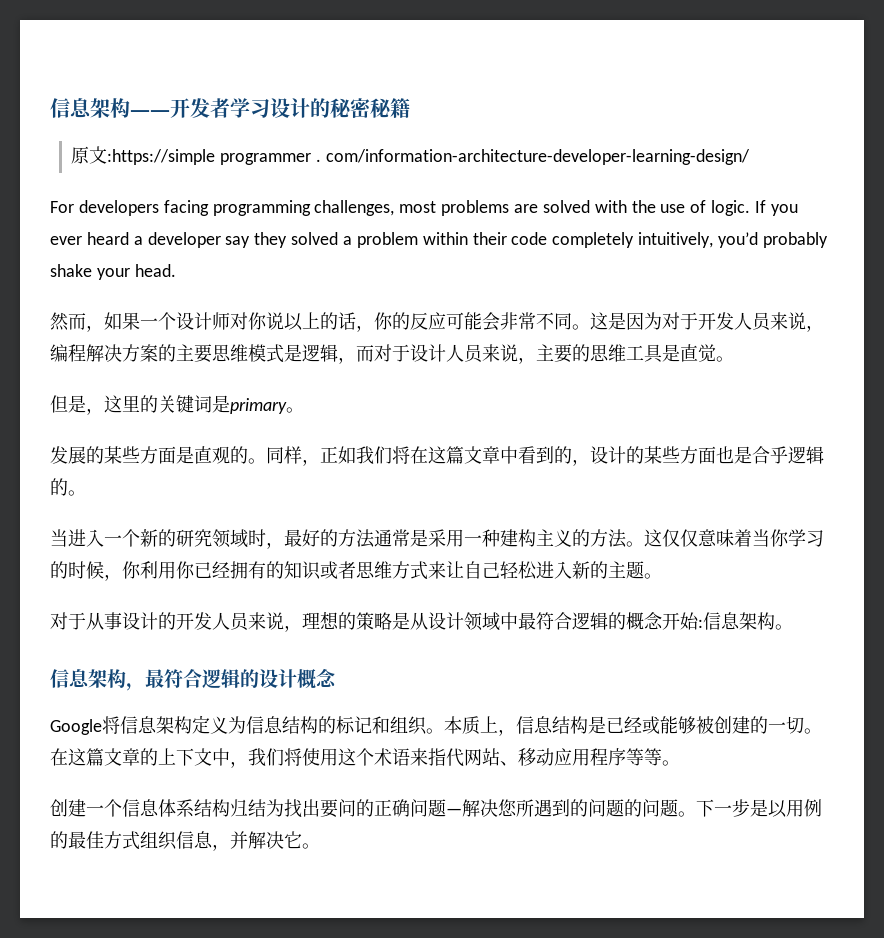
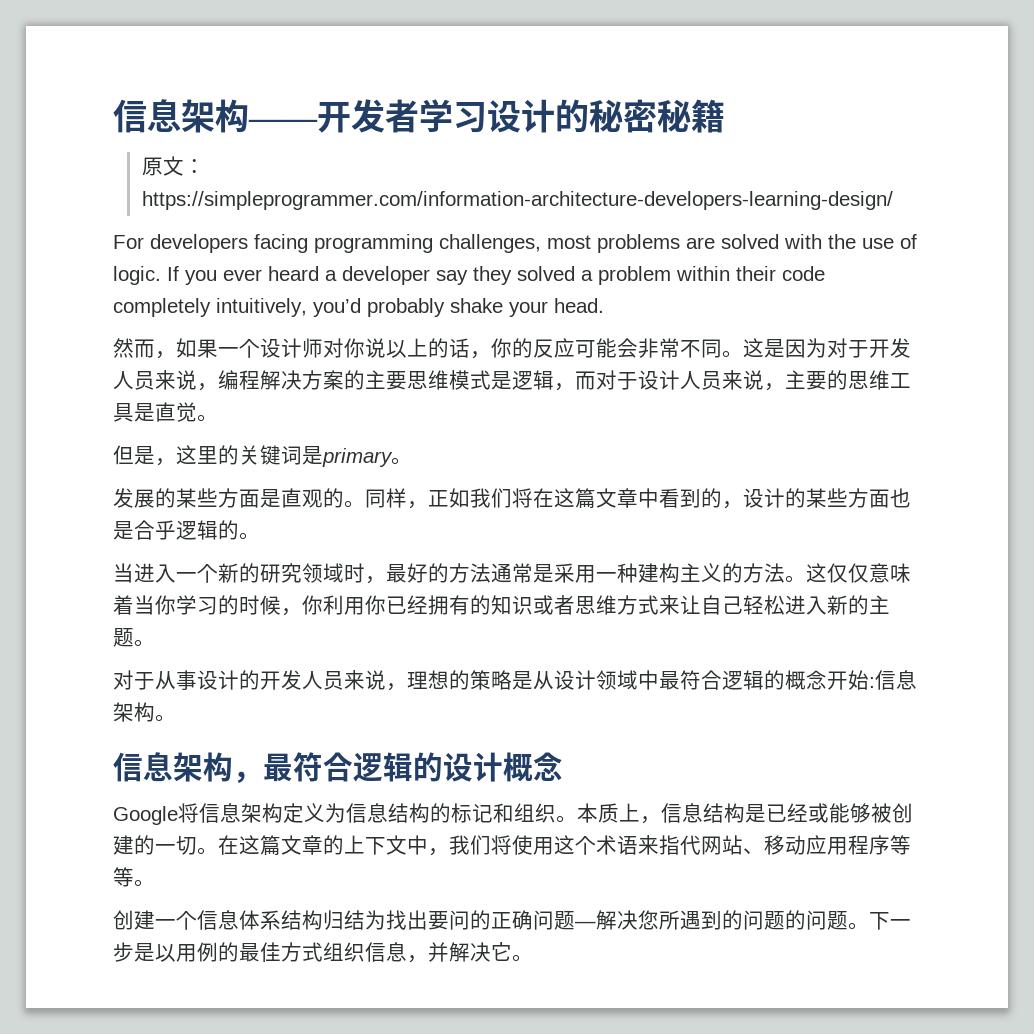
- 原文:https://simple programmer . com/information-architecture-developer-learning-design/
+ 原文：https://simpleprogrammer.com/information-architecture-developers-learning-design/

